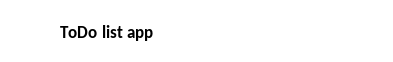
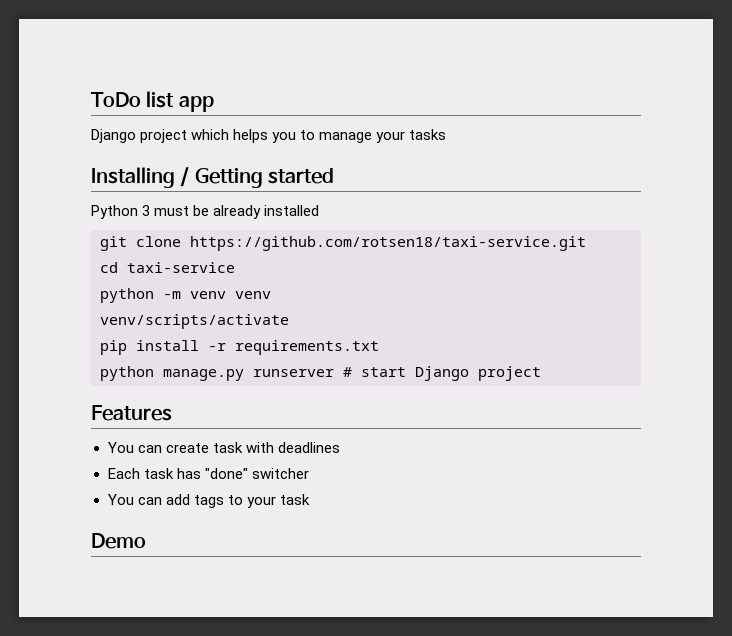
+ Django project which helps you to manage your tasks
+ Installing / Getting started
+ Python 3 must be already installed
+ git clone https://github.com/rotsen18/taxi-service.git
+ cd taxi-service
+ python -m venv venv
+ venv/scripts/activate
+ pip install -r requirements.txt
+ python manage.py runserver # start Django project
+ Features
+ You can create task with deadlines
+ Each task has "done" switcher
+ You can add tags to your task
+ Demo

